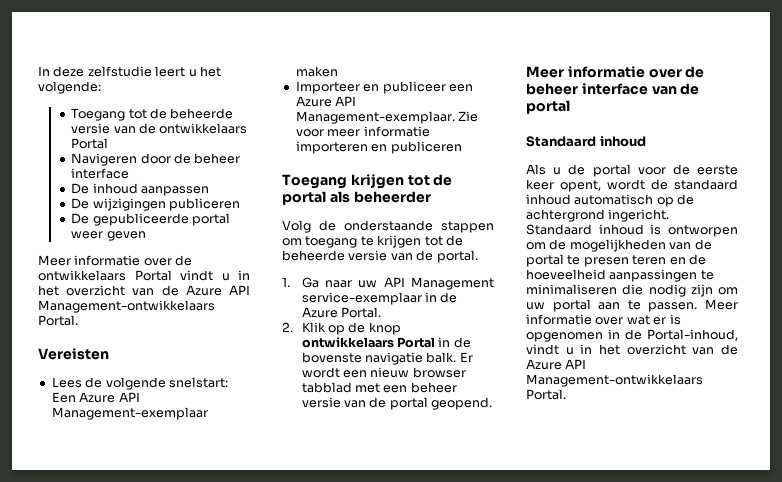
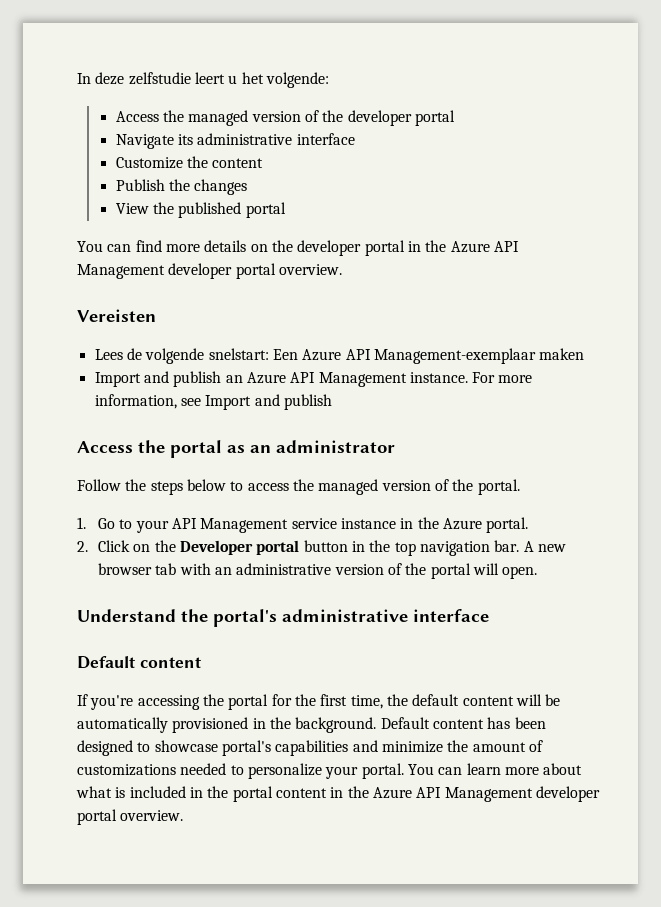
- Toegang tot de beheerde versie van de ontwikkelaars Portal
- Navigeren door de beheer interface
- De inhoud aanpassen
- De wijzigingen publiceren
- De gepubliceerde portal weer geven
- Meer informatie over de ontwikkelaars Portal vindt u in het overzicht van de Azure API Management-ontwikkelaars Portal.
+ Access the managed version of the developer portal
+ Navigate its administrative interface
+ Customize the content
+ Publish the changes
+ View the published portal
+ You can find more details on the developer portal in the Azure API Management developer portal overview.
- Importeer en publiceer een Azure API Management-exemplaar. Zie voor meer informatie importeren en publiceren
- Toegang krijgen tot de portal als beheerder
- Volg de onderstaande stappen om toegang te krijgen tot de beheerde versie van de portal.
- 1. Ga naar uw API Management service-exemplaar in de Azure Portal.
- 2. Klik op de knop ontwikkelaars Portal in de bovenste navigatie balk. Er wordt een nieuw browser tabblad met een beheer versie van de portal geopend.
- Meer informatie over de beheer interface van de portal
- Standaard inhoud
- Als u de portal voor de eerste keer opent, wordt de standaard inhoud automatisch op de achtergrond ingericht. Standaard inhoud is ontworpen om de mogelijkheden van de portal te presen teren en de hoeveelheid aanpassingen te minimaliseren die nodig zijn om uw portal aan te passen. Meer informatie over wat er is opgenomen in de Portal-inhoud, vindt u in het overzicht van de Azure API Management-ontwikkelaars Portal.
+ Import and publish an Azure API Management instance. For more information, see Import and publish
+ Access the portal as an administrator
+ Follow the steps below to access the managed version of the portal.
+ 1. Go to your API Management service instance in the Azure portal.
+ 2. Click on the Developer portal button in the top navigation bar. A new browser tab with an administrative version of the portal will open.
+ Understand the portal's administrative interface
+ Default content
+ If you're accessing the portal for the first time, the default content will be automatically provisioned in the background. Default content has been designed to showcase portal's capabilities and minimize the amount of customizations needed to personalize your portal. You can learn more about what is included in the portal content in the Azure API Management developer portal overview.

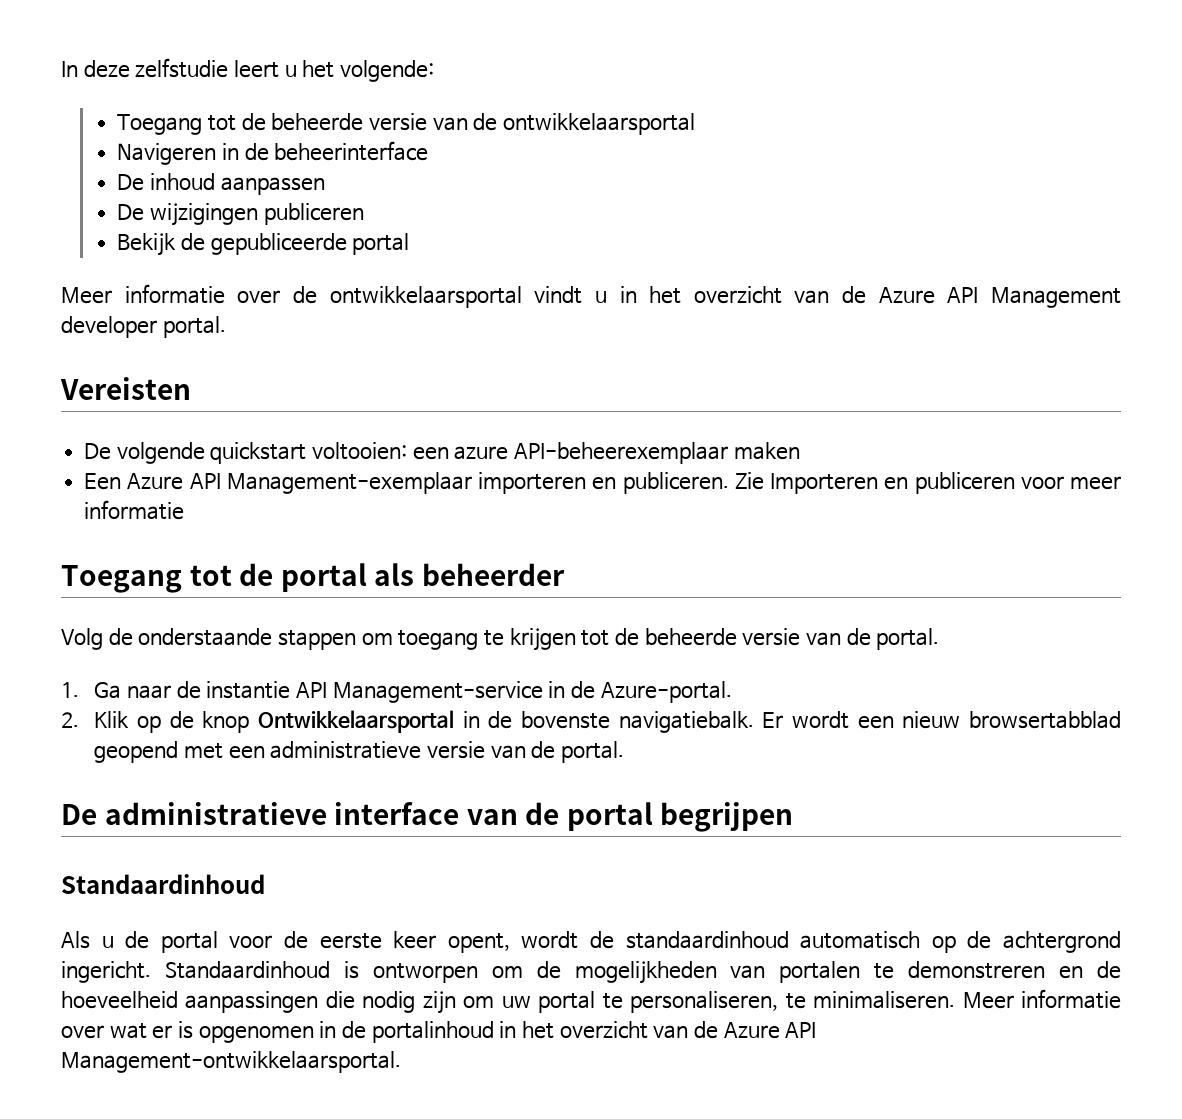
- Access the managed version of the developer portal
- Navigate its administrative interface
- Customize the content
- Publish the changes
- View the published portal
- You can find more details on the developer portal in the Azure API Management developer portal overview.
+ Toegang tot de beheerde versie van de ontwikkelaarsportal
+ Navigeren in de beheerinterface
+ De inhoud aanpassen
+ De wijzigingen publiceren
+ Bekijk de gepubliceerde portal
+ Meer informatie over de ontwikkelaarsportal vindt u in het overzicht van de Azure API Management developer portal.
- Lees de volgende snelstart: Een Azure API Management-exemplaar maken
- Import and publish an Azure API Management instance. For more information, see Import and publish
- Access the portal as an administrator
- Follow the steps below to access the managed version of the portal.
- 1. Go to your API Management service instance in the Azure portal.
- 2. Click on the Developer portal button in the top navigation bar. A new browser tab with an administrative version of the portal will open.
- Understand the portal's administrative interface
- Default content
- If you're accessing the portal for the first time, the default content will be automatically provisioned in the background. Default content has been designed to showcase portal's capabilities and minimize the amount of customizations needed to personalize your portal. You can learn more about what is included in the portal content in the Azure API Management developer portal overview.
+ De volgende quickstart voltooien: een azure API-beheerexemplaar maken
+ Een Azure API Management-exemplaar importeren en publiceren. Zie Importeren en publiceren voor meer informatie
+ Toegang tot de portal als beheerder
+ Volg de onderstaande stappen om toegang te krijgen tot de beheerde versie van de portal.
+ 1. Ga naar de instantie API Management-service in de Azure-portal.
+ 2. Klik op de knop Ontwikkelaarsportal in de bovenste navigatiebalk. Er wordt een nieuw browsertabblad geopend met een administratieve versie van de portal.
+ De administratieve interface van de portal begrijpen
+ Standaardinhoud
+ Als u de portal voor de eerste keer opent, wordt de standaardinhoud automatisch op de achtergrond ingericht. Standaardinhoud is ontworpen om de mogelijkheden van portalen te demonstreren en de hoeveelheid aanpassingen die nodig zijn om uw portal te personaliseren, te minimaliseren. Meer informatie over wat er is opgenomen in de portalinhoud in het overzicht van de Azure API Management-ontwikkelaarsportal.

